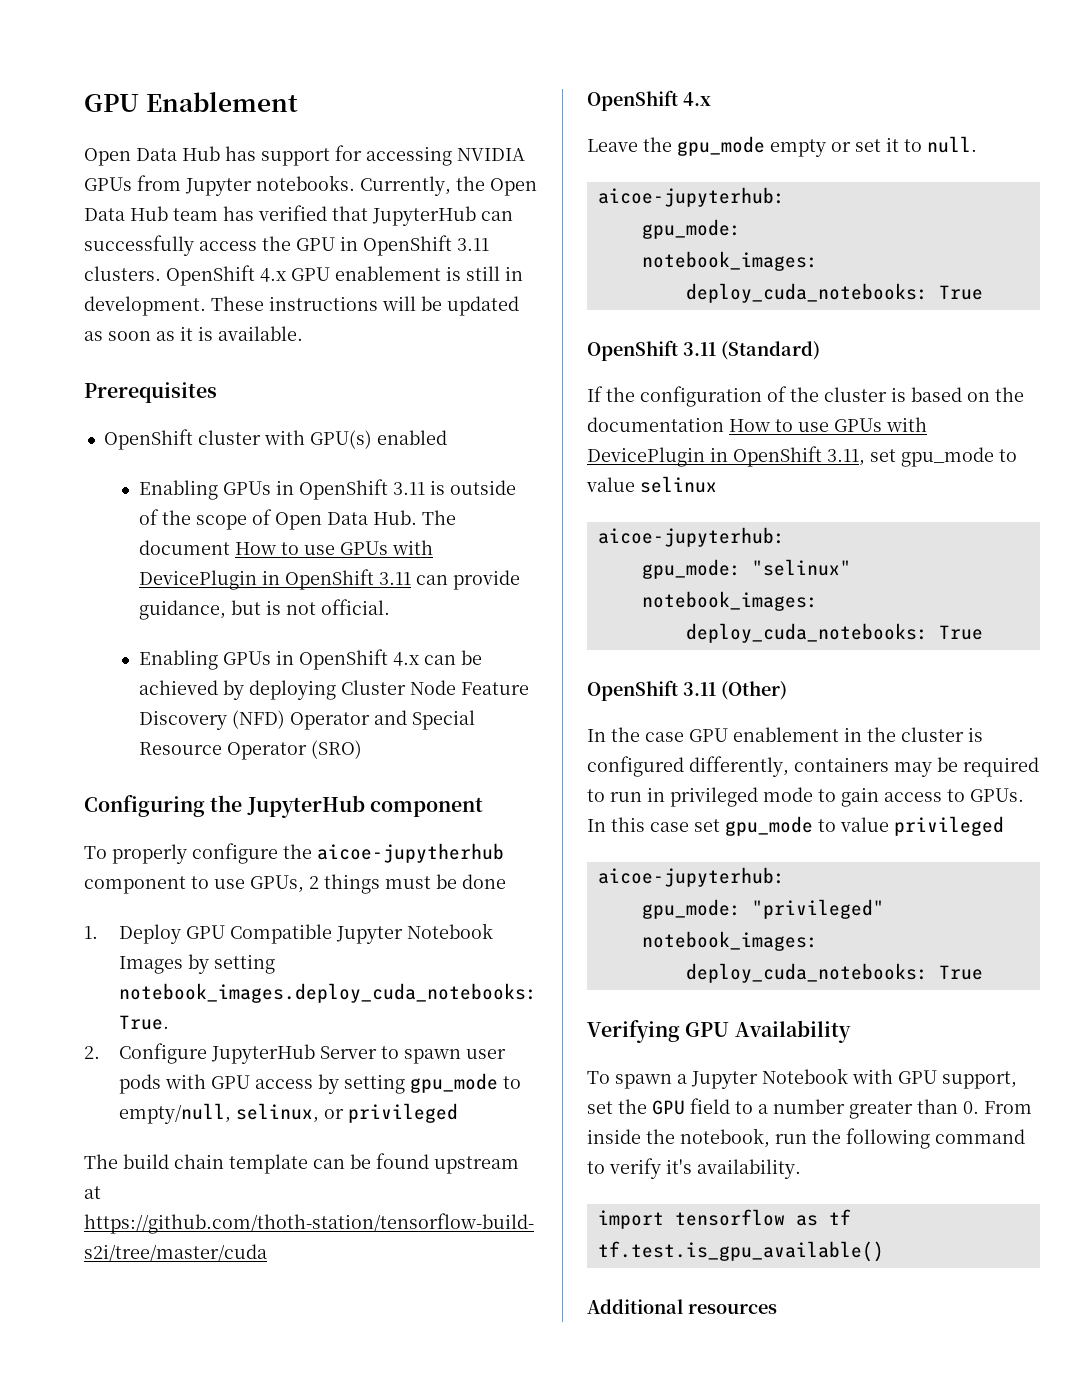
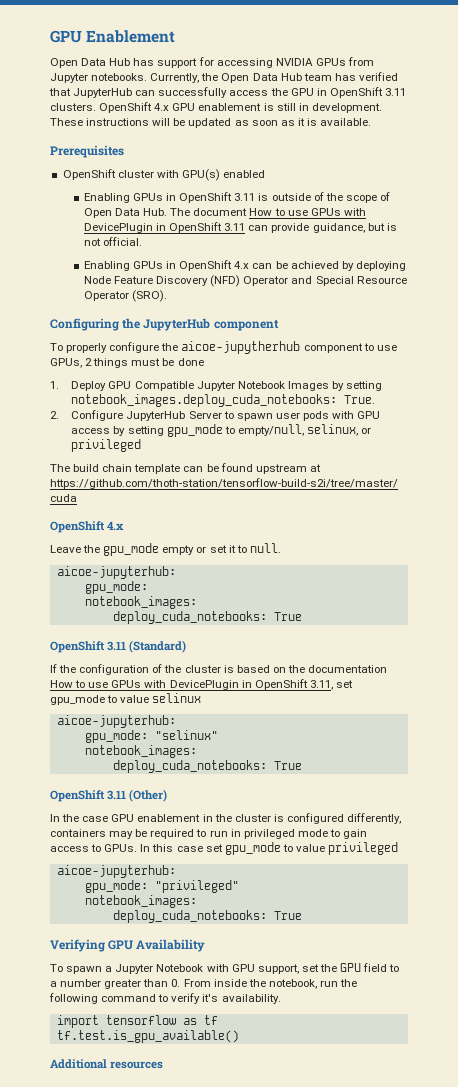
- Enabling GPUs in OpenShift 4.x can be achieved by deploying Cluster Node Feature Discovery (NFD) Operator and Special Resource Operator (SRO)
+ Enabling GPUs in OpenShift 4.x can be achieved by deploying Node Feature Discovery (NFD) Operator and Special Resource Operator (SRO).

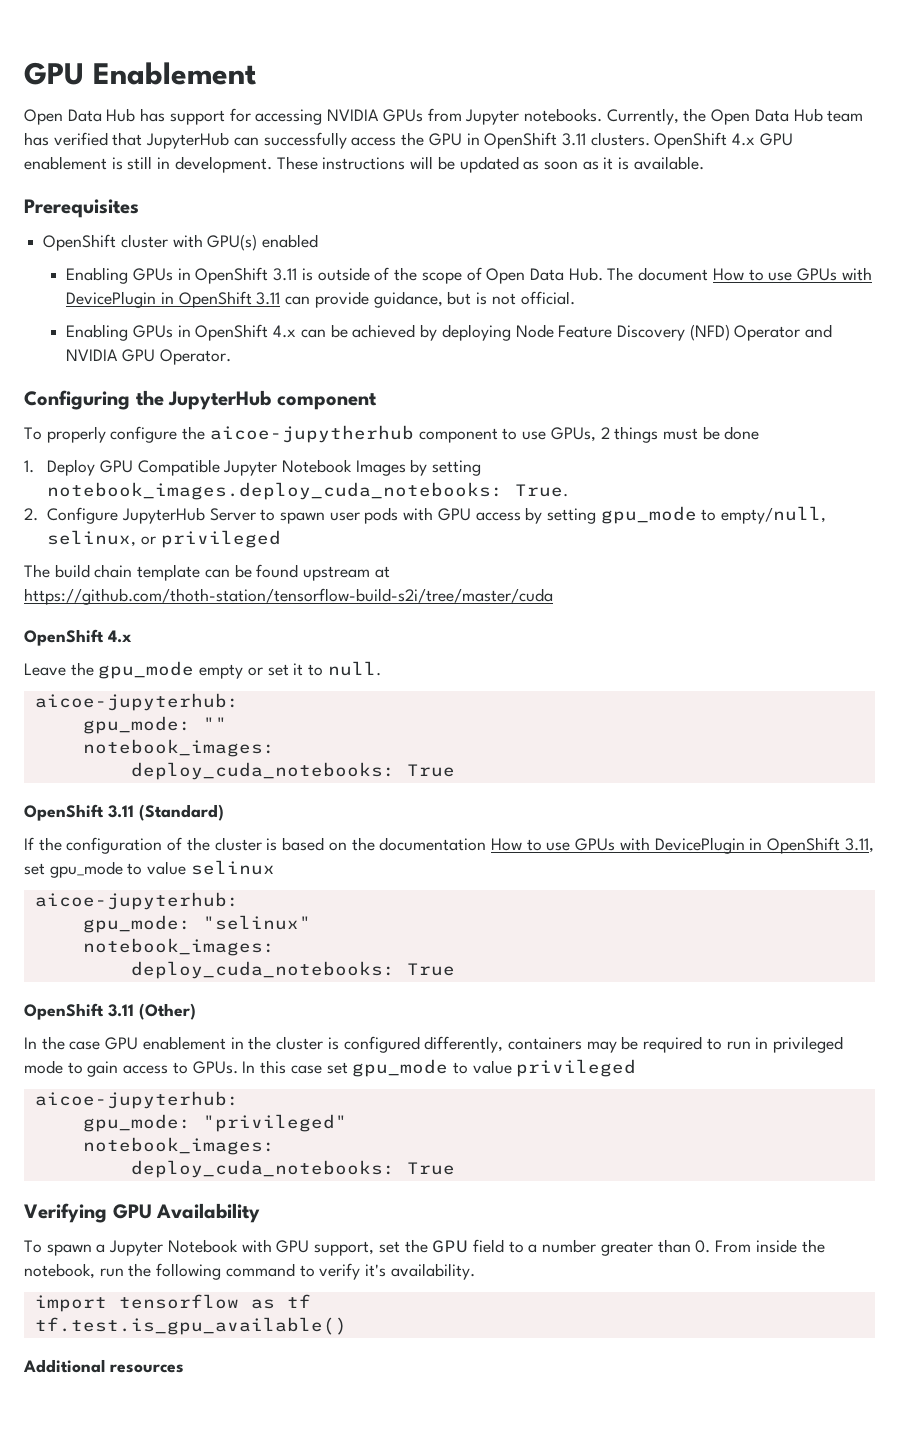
- Enabling GPUs in OpenShift 4.x can be achieved by deploying Node Feature Discovery (NFD) Operator and Special Resource Operator (SRO).
+ Enabling GPUs in OpenShift 4.x can be achieved by deploying Node Feature Discovery (NFD) Operator and NVIDIA GPU Operator.
  Leave the gpu_mode empty or set it to null.
  aicoe-jupyterhub:
- gpu_mode:
+ gpu_mode: ""

